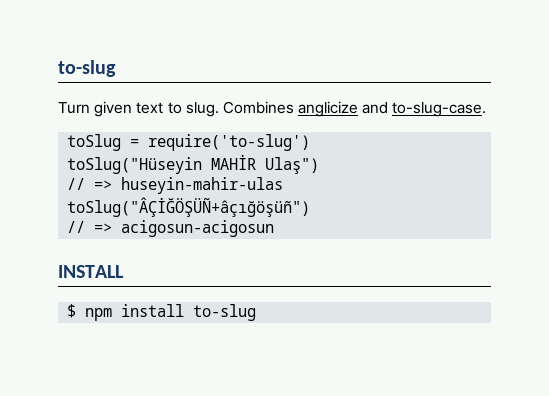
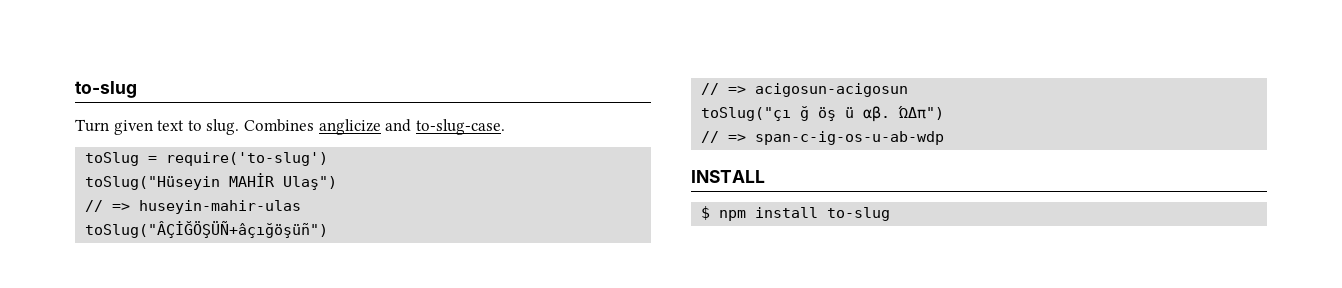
+ toSlug("çı ğ öş ü αβ. ΏΔπ")
+ // => span-c-ig-os-u-ab-wdp

